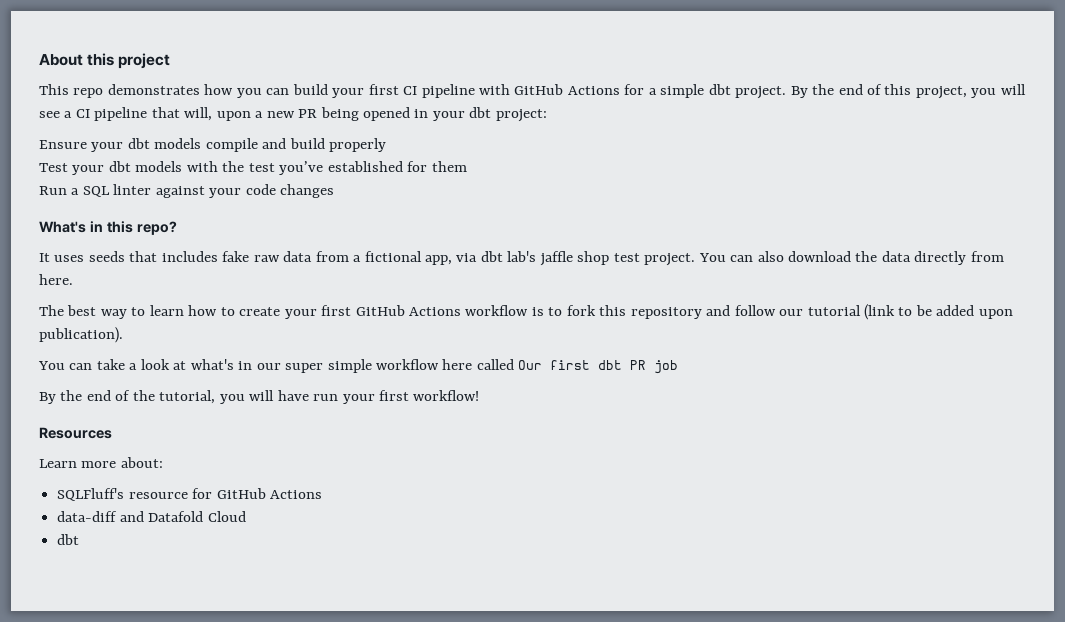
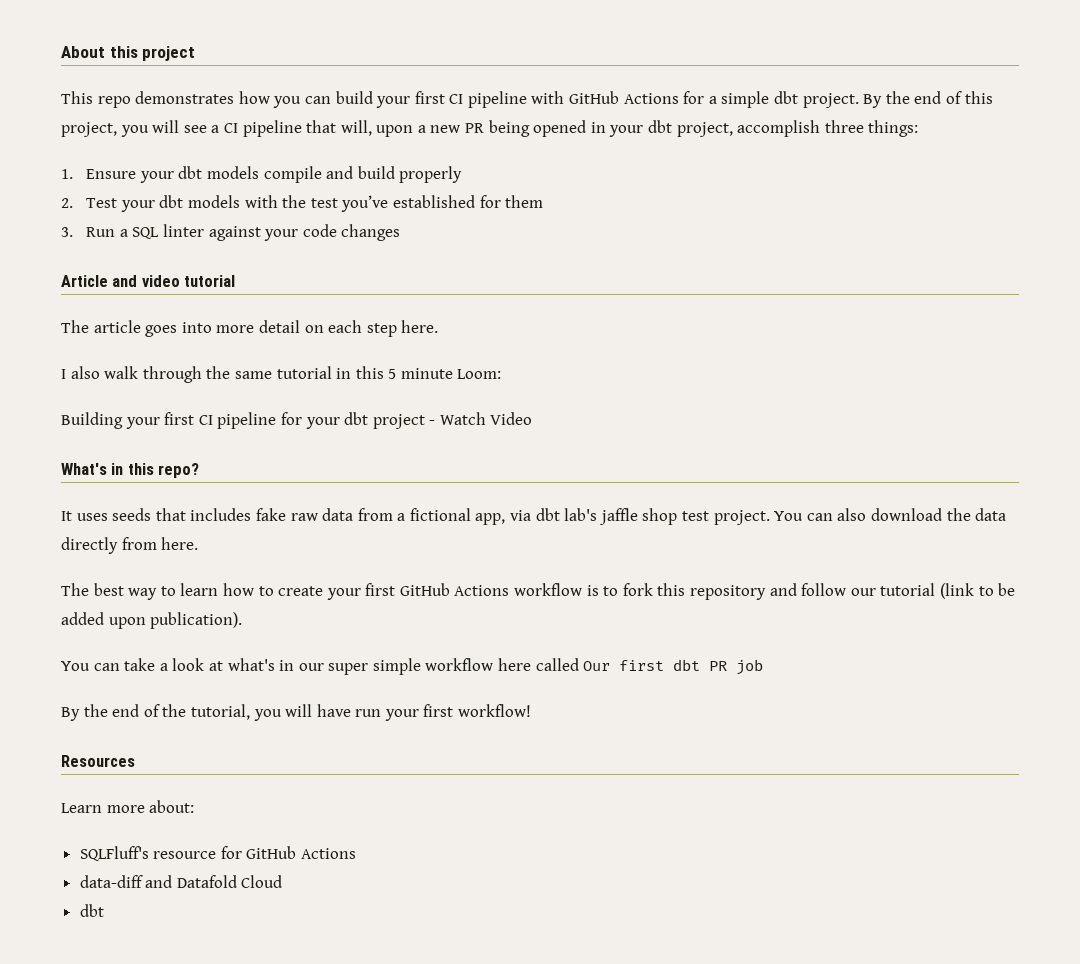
- By the end of this project, you will see a CI pipeline that will, upon a new PR being opened in your dbt project:
- Ensure your dbt models compile and build properly
+ By the end of this project, you will see a CI pipeline that will, upon a new PR being opened in your dbt project, accomplish three things:
+ 1. Ensure your dbt models compile and build properly
- Test your dbt models with the test you’ve established for them
+ 2. Test your dbt models with the test you’ve established for them
- Run a SQL linter against your code changes
+ 3. Run a SQL linter against your code changes
+ Article and video tutorial
+ The article goes into more detail on each step here.
+ I also walk through the same tutorial in this 5 minute Loom:
+ Building your first CI pipeline for your dbt project - Watch Video

